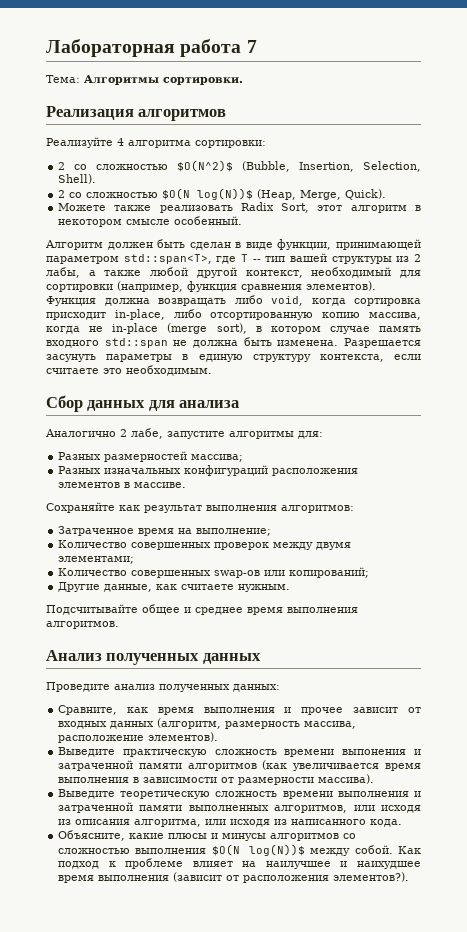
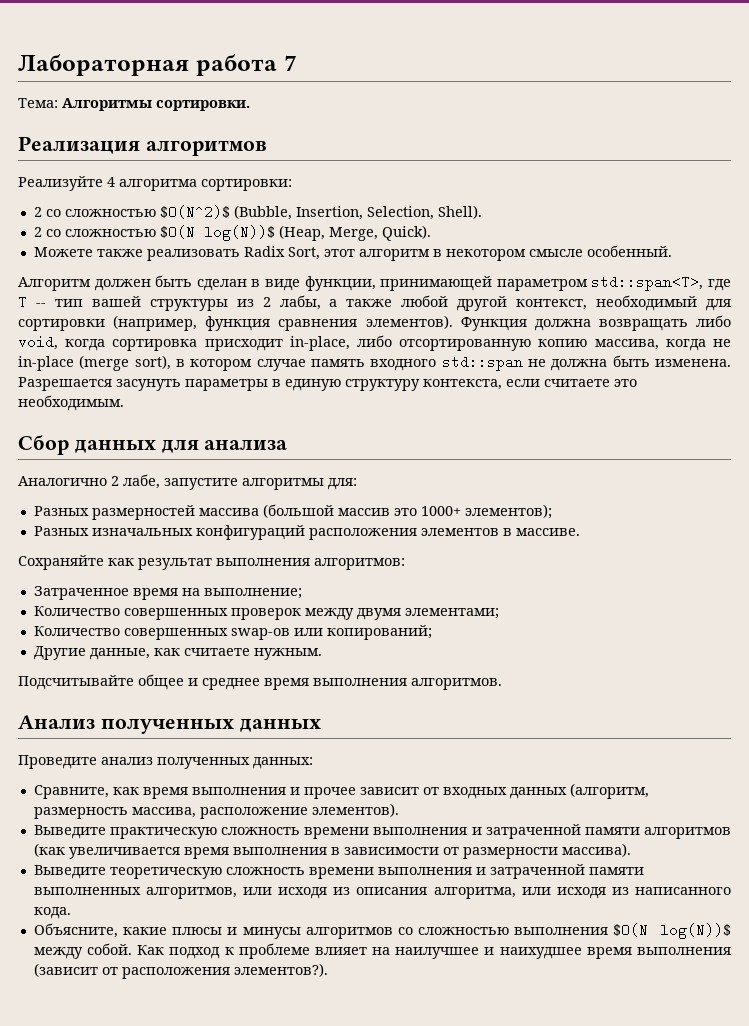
- Разных размерностей массива;
+ Разных размерностей массива (большой массив это 1000+ элементов);
- Выведите практическую сложность времени выпонения и затраченной памяти алгоритмов (как увеличивается время выполнения в зависимости от размерности массива).
+ Выведите практическую сложность времени выполнения и затраченной памяти алгоритмов (как увеличивается время выполнения в зависимости от размерности массива).

